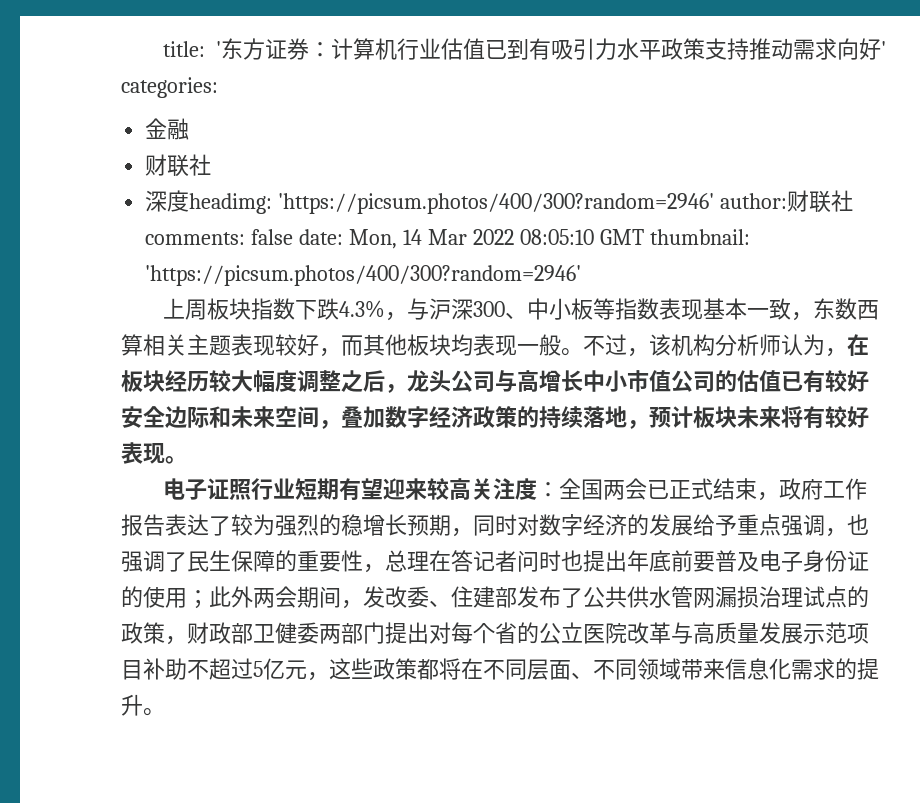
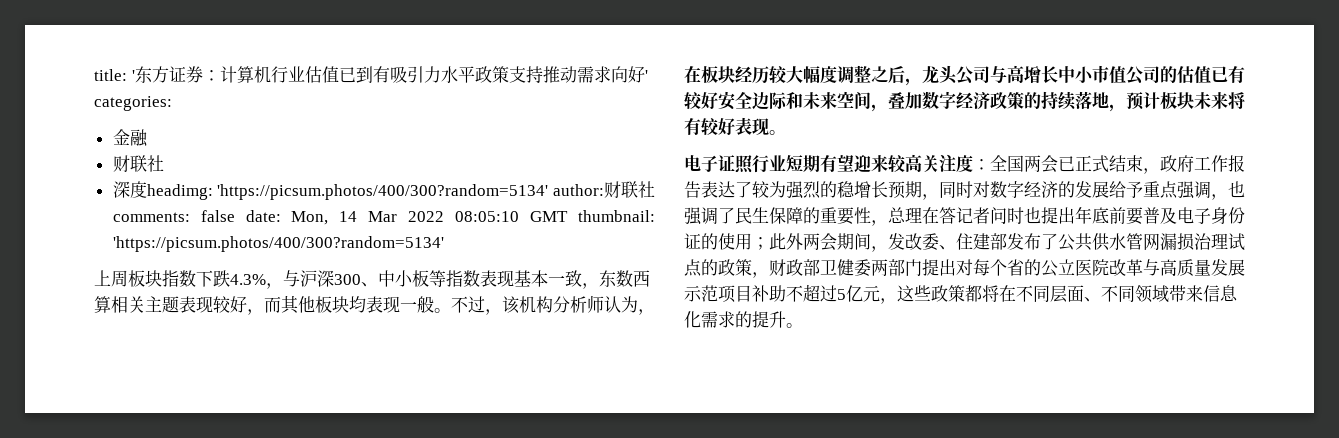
- 深度headimg: 'https://picsum.photos/400/300?random=2946' author:财联社comments: false date: Mon, 14 Mar 2022 08:05:10 GMT thumbnail: 'https://picsum.photos/400/300?random=2946'
+ 深度headimg: 'https://picsum.photos/400/300?random=5134' author:财联社comments: false date: Mon, 14 Mar 2022 08:05:10 GMT thumbnail: 'https://picsum.photos/400/300?random=5134'

